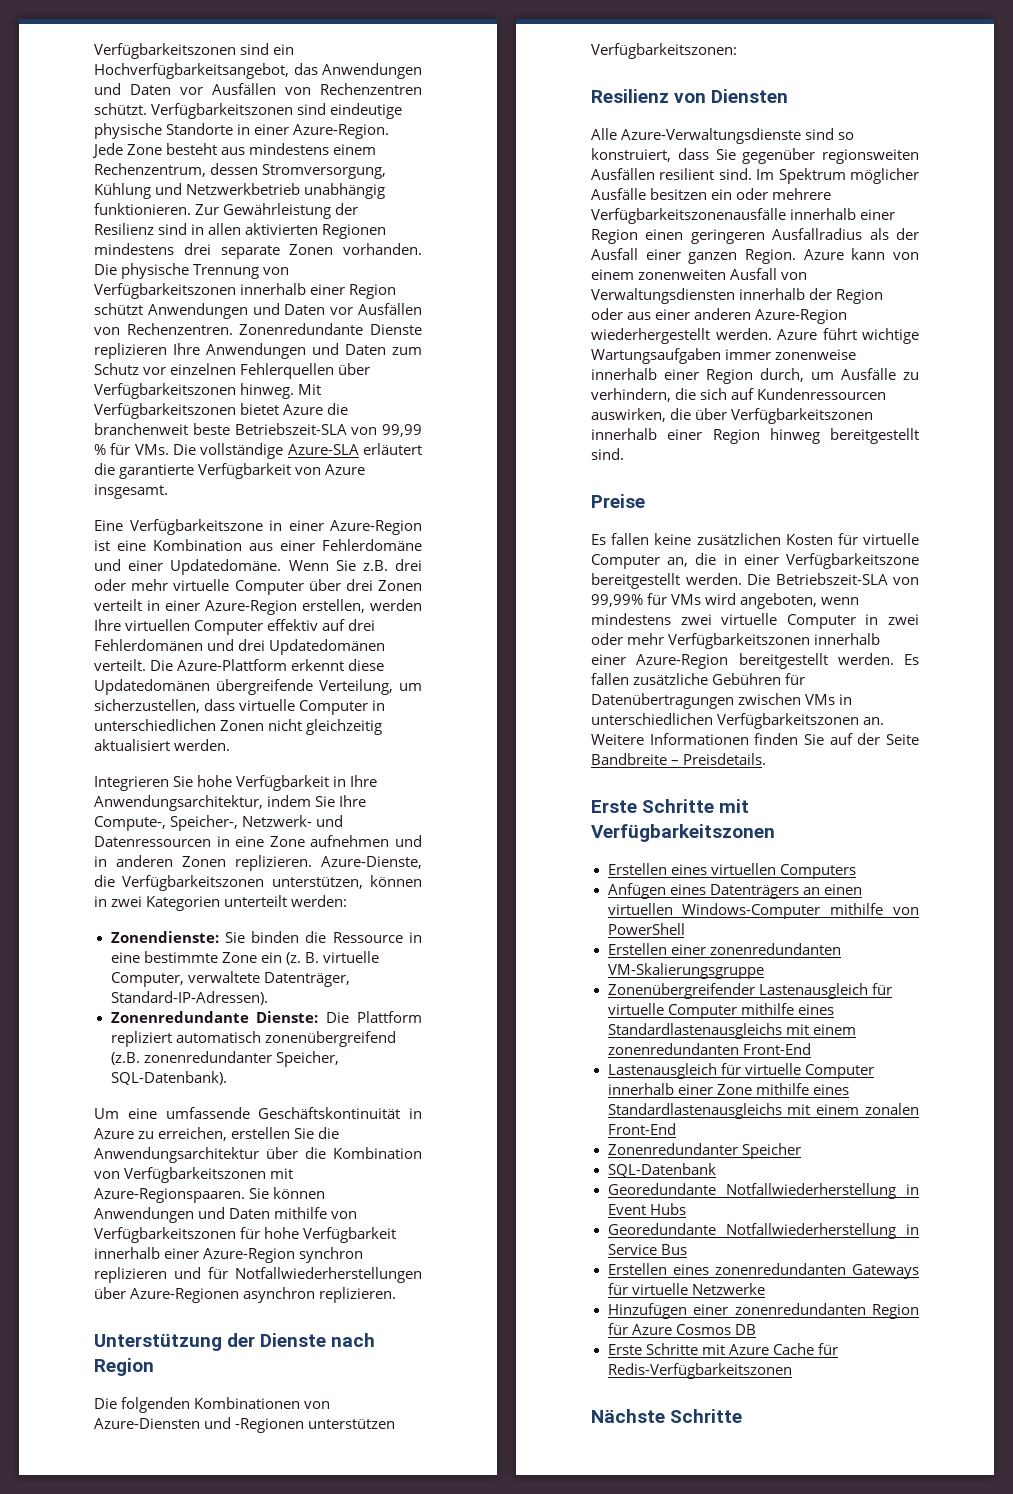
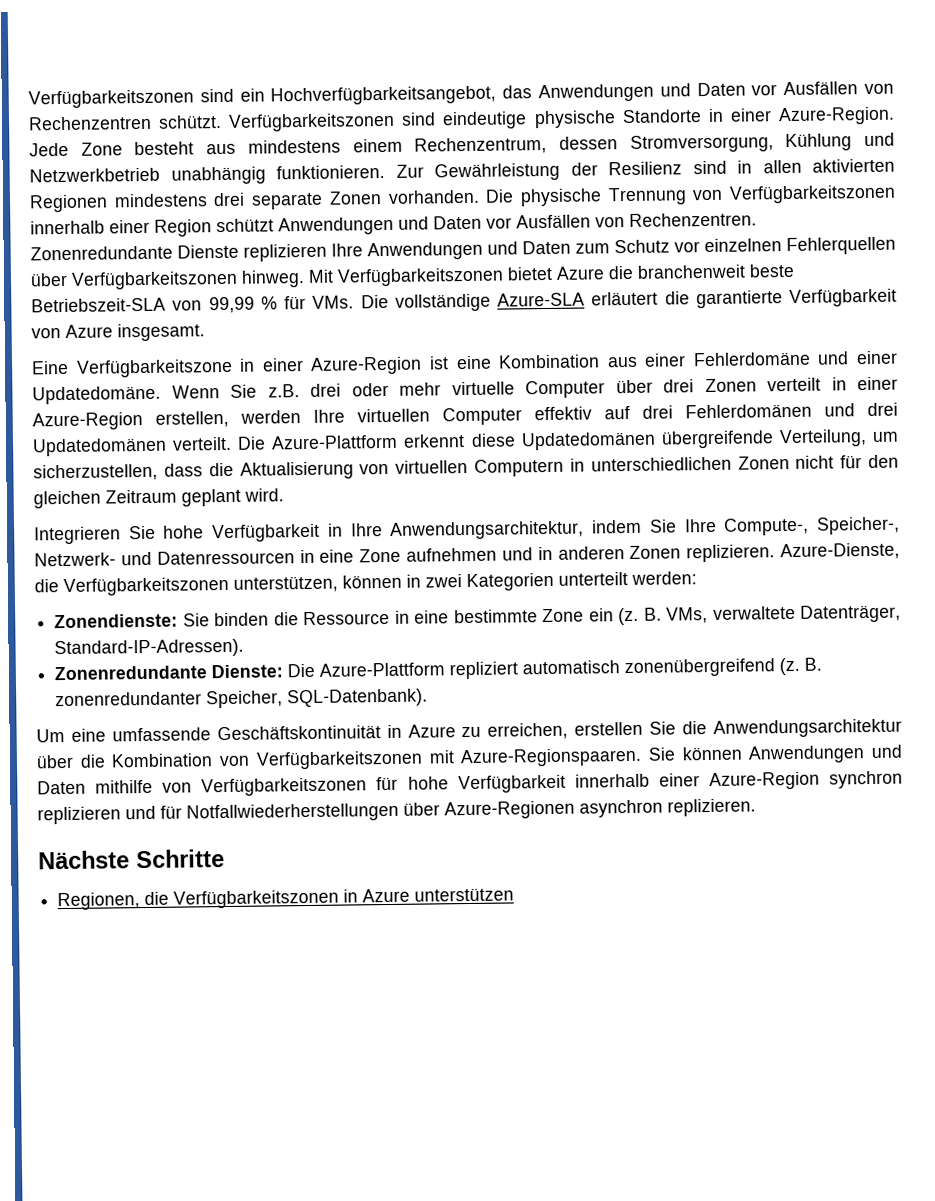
- Die Azure-Plattform erkennt diese Updatedomänen übergreifende Verteilung, um sicherzustellen, dass virtuelle Computer in unterschiedlichen Zonen nicht gleichzeitig aktualisiert werden.
+ Die Azure-Plattform erkennt diese Updatedomänen übergreifende Verteilung, um sicherzustellen, dass die Aktualisierung von virtuellen Computern in unterschiedlichen Zonen nicht für den gleichen Zeitraum geplant wird.
- B. virtuelle Computer, verwaltete Datenträger, Standard-IP-Adressen).
+ B. VMs, verwaltete Datenträger, Standard-IP-Adressen).
- Zonenredundante Dienste: Die Plattform repliziert automatisch zonenübergreifend (z.B. zonenredundanter Speicher, SQL-Datenbank).
+ Zonenredundante Dienste: Die Azure-Plattform repliziert automatisch zonenübergreifend (z. B. zonenredundanter Speicher, SQL-Datenbank).
- Unterstützung der Dienste nach Region
- Die folgenden Kombinationen von Azure-Diensten und -Regionen unterstützen Verfügbarkeitszonen:
- Resilienz von Diensten
- Alle Azure-Verwaltungsdienste sind so konstruiert, dass Sie gegenüber regionsweiten Ausfällen resilient sind. Im Spektrum möglicher Ausfälle besitzen ein oder mehrere Verfügbarkeitszonenausfälle innerhalb einer Region einen geringeren Ausfallradius als der Ausfall einer ganzen Region. Azure kann von einem zonenweiten Ausfall von Verwaltungsdiensten innerhalb der Region oder aus einer anderen Azure-Region wiederhergestellt werden. Azure führt wichtige Wartungsaufgaben immer zonenweise innerhalb einer Region durch, um Ausfälle zu verhindern, die sich auf Kundenressourcen auswirken, die über Verfügbarkeitszonen innerhalb einer Region hinweg bereitgestellt sind.
- Preise
- Es fallen keine zusätzlichen Kosten für virtuelle Computer an, die in einer Verfügbarkeitszone bereitgestellt werden. Die Betriebszeit-SLA von 99,99% für VMs wird angeboten, wenn mindestens zwei virtuelle Computer in zwei oder mehr Verfügbarkeitszonen innerhalb einer Azure-Region bereitgestellt werden. Es fallen zusätzliche Gebühren für Datenübertragungen zwischen VMs in unterschiedlichen Verfügbarkeitszonen an. Weitere Informationen finden Sie auf der Seite Bandbreite – Preisdetails.
- Erste Schritte mit Verfügbarkeitszonen
- Erstellen eines virtuellen Computers
- Anfügen eines Datenträgers an einen virtuellen Windows-Computer mithilfe von PowerShell
- Erstellen einer zonenredundanten VM-Skalierungsgruppe
- Zonenübergreifender Lastenausgleich für virtuelle Computer mithilfe eines Standardlastenausgleichs mit einem zonenredundanten Front-End
- Lastenausgleich für virtuelle Computer innerhalb einer Zone mithilfe eines Standardlastenausgleichs mit einem zonalen Front-End
- Zonenredundanter Speicher
- SQL-Datenbank
- Georedundante Notfallwiederherstellung in Event Hubs
- Georedundante Notfallwiederherstellung in Service Bus
- Erstellen eines zonenredundanten Gateways für virtuelle Netzwerke
- Hinzufügen einer zonenredundanten Region für Azure Cosmos DB
- Erste Schritte mit Azure Cache für Redis-Verfügbarkeitszonen
  Nächste Schritte
+ Regionen, die Verfügbarkeitszonen in Azure unterstützen

